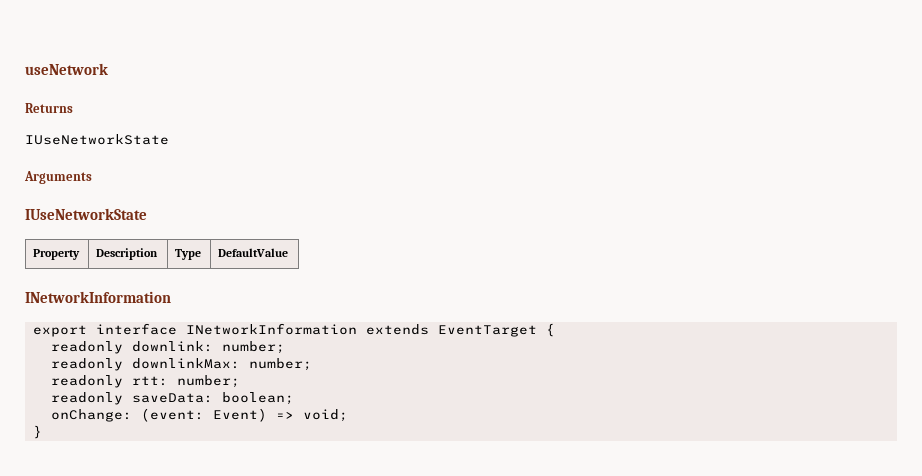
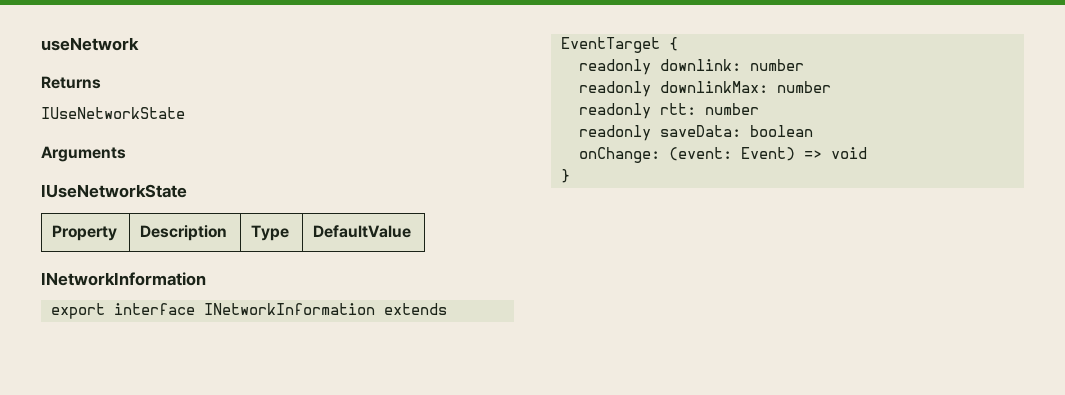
- readonly downlink: number;
+ readonly downlink: number
- readonly downlinkMax: number;
+ readonly downlinkMax: number
- readonly rtt: number;
+ readonly rtt: number
- readonly saveData: boolean;
+ readonly saveData: boolean
- onChange: (event: Event) => void;
+ onChange: (event: Event) => void

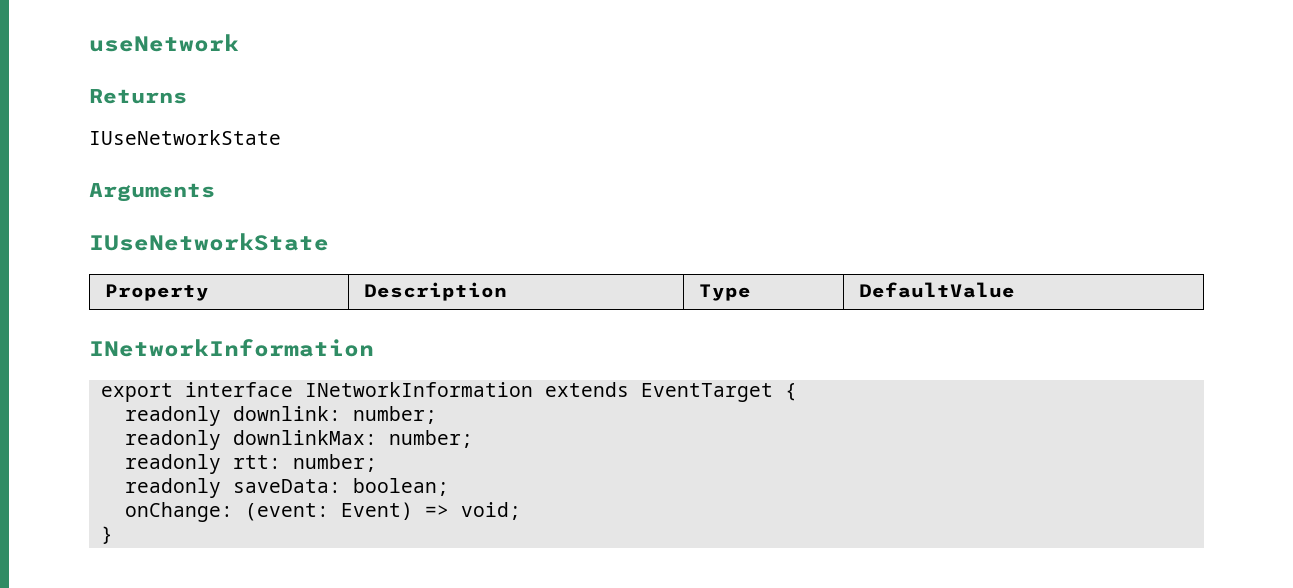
- readonly downlink: number
+ readonly downlink: number;
- readonly downlinkMax: number
+ readonly downlinkMax: number;
- readonly rtt: number
+ readonly rtt: number;
- readonly saveData: boolean
+ readonly saveData: boolean;
- onChange: (event: Event) => void
+ onChange: (event: Event) => void;

